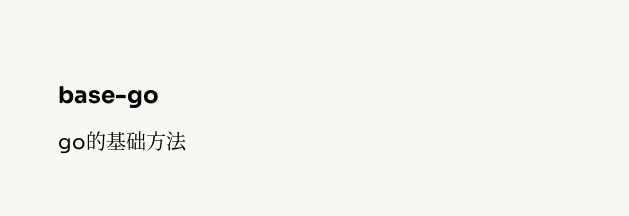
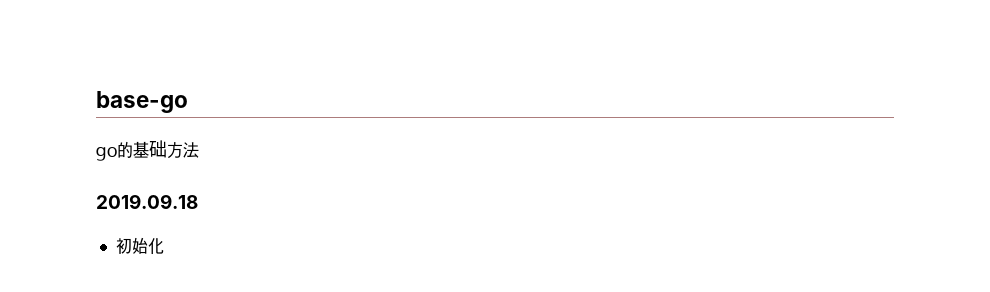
+ 2019.09.18
+ 初始化

